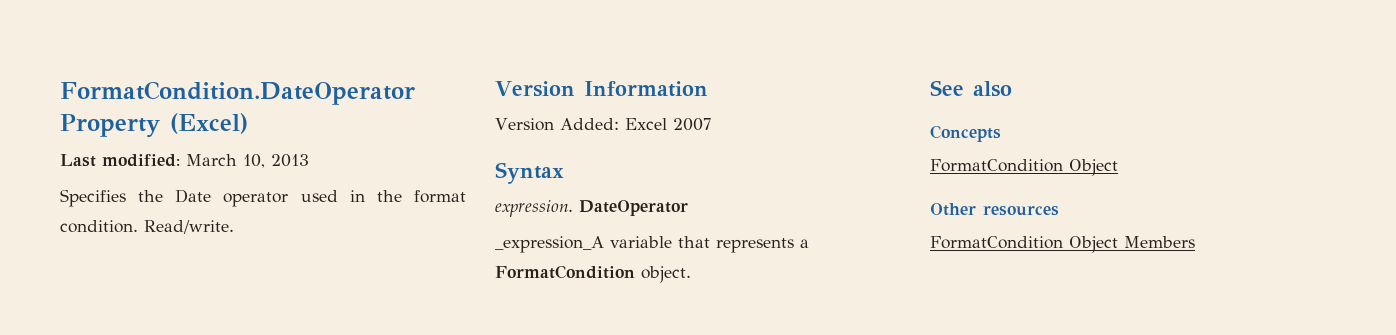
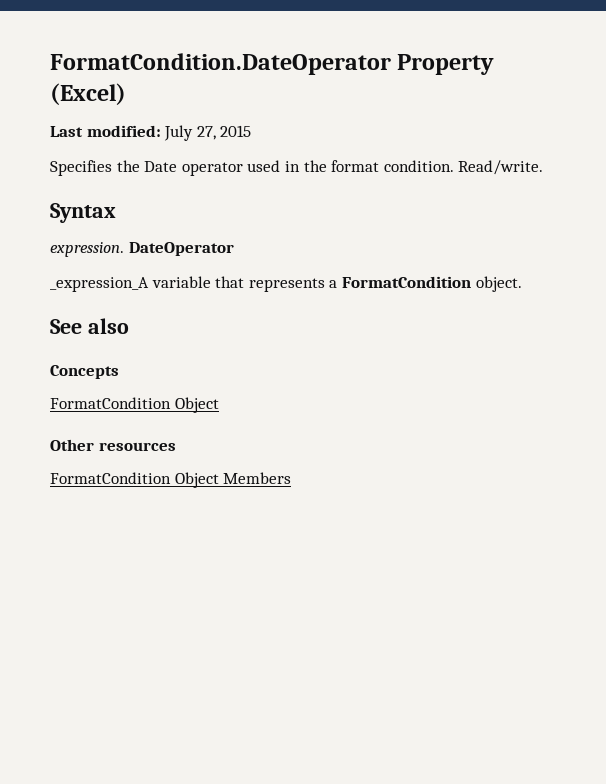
- Last modified: March 10, 2013
+ Last modified: July 27, 2015
- Version Information
- Version Added: Excel 2007

